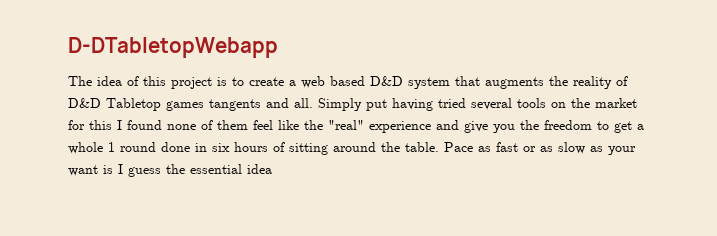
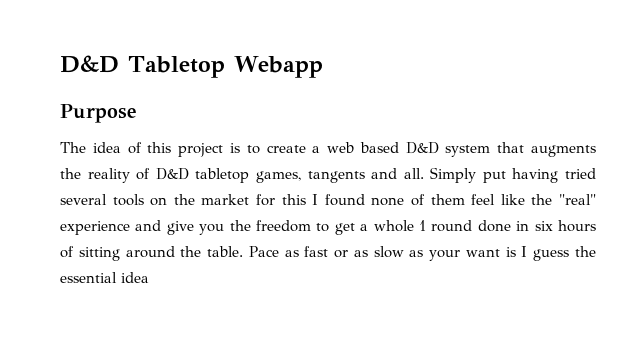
- D-DTabletopWebapp
+ D&D Tabletop Webapp
+ Purpose
- The idea of this project is to create a web based D&D system that augments the reality of D&D Tabletop games tangents and all.
+ The idea of this project is to create a web based D&D system that augments the reality of D&D tabletop games, tangents and all.

